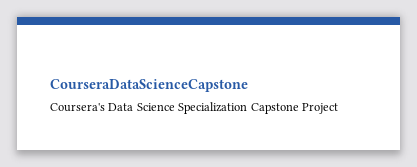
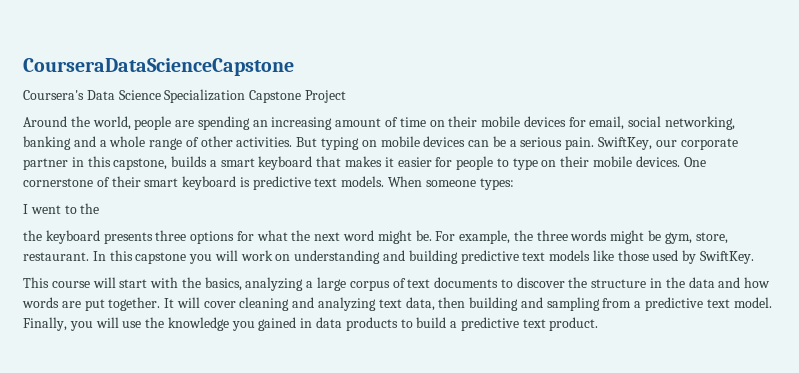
+ Around the world, people are spending an increasing amount of time on their mobile devices for email, social networking, banking and a whole range of other activities. But typing on mobile devices can be a serious pain. SwiftKey, our corporate partner in this capstone, builds a smart keyboard that makes it easier for people to type on their mobile devices. One cornerstone of their smart keyboard is predictive text models. When someone types:
+ I went to the
+ the keyboard presents three options for what the next word might be. For example, the three words might be gym, store, restaurant. In this capstone you will work on understanding and building predictive text models like those used by SwiftKey.
+ This course will start with the basics, analyzing a large corpus of text documents to discover the structure in the data and how words are put together. It will cover cleaning and analyzing text data, then building and sampling from a predictive text model. Finally, you will use the knowledge you gained in data products to build a predictive text product.

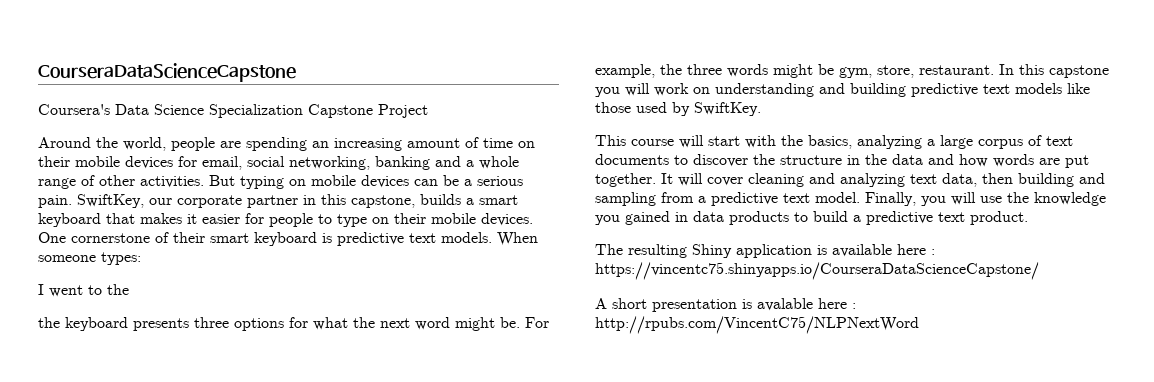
+ The resulting Shiny application is available here : https://vincentc75.shinyapps.io/CourseraDataScienceCapstone/
+ A short presentation is avalable here : http://rpubs.com/VincentC75/NLPNextWord

